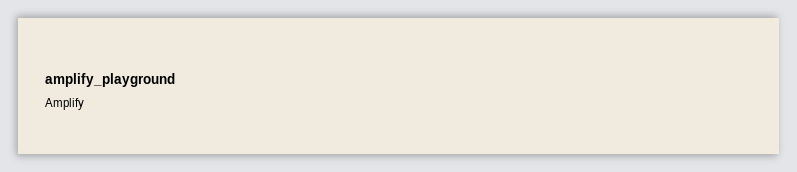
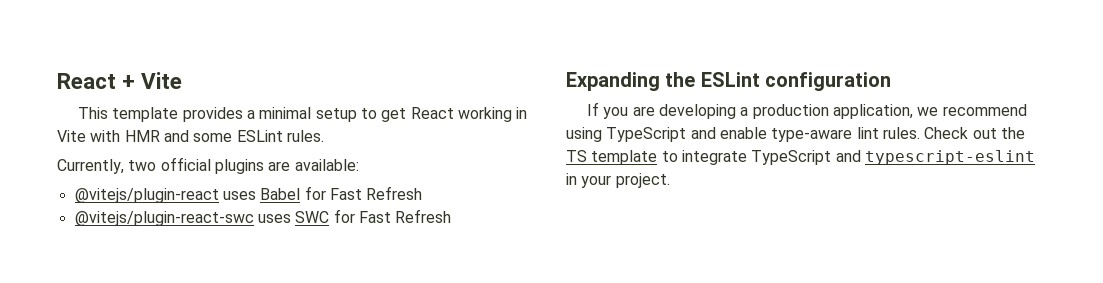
- amplify_playground
- Amplify
+ React + Vite
+ This template provides a minimal setup to get React working in Vite with HMR and some ESLint rules.
+ Currently, two official plugins are available:
+ @vitejs/plugin-react uses Babel for Fast Refresh
+ @vitejs/plugin-react-swc uses SWC for Fast Refresh
+ Expanding the ESLint configuration
+ If you are developing a production application, we recommend using TypeScript and enable type-aware lint rules. Check out the TS template to integrate TypeScript and typescript-eslint in your project.

